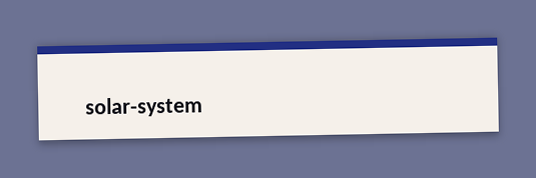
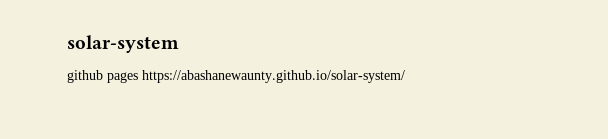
+ github pages https://abashanewaunty.github.io/solar-system/

